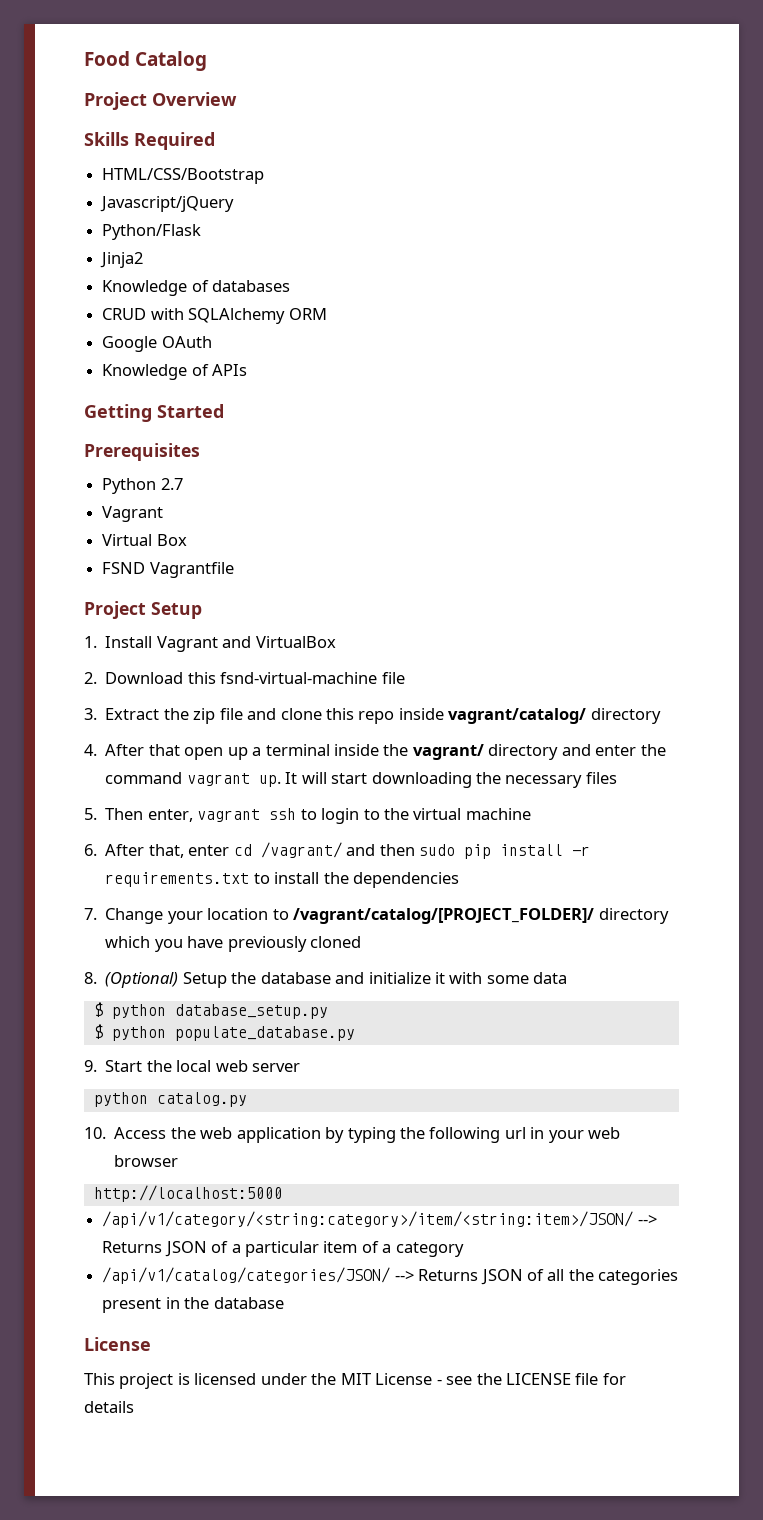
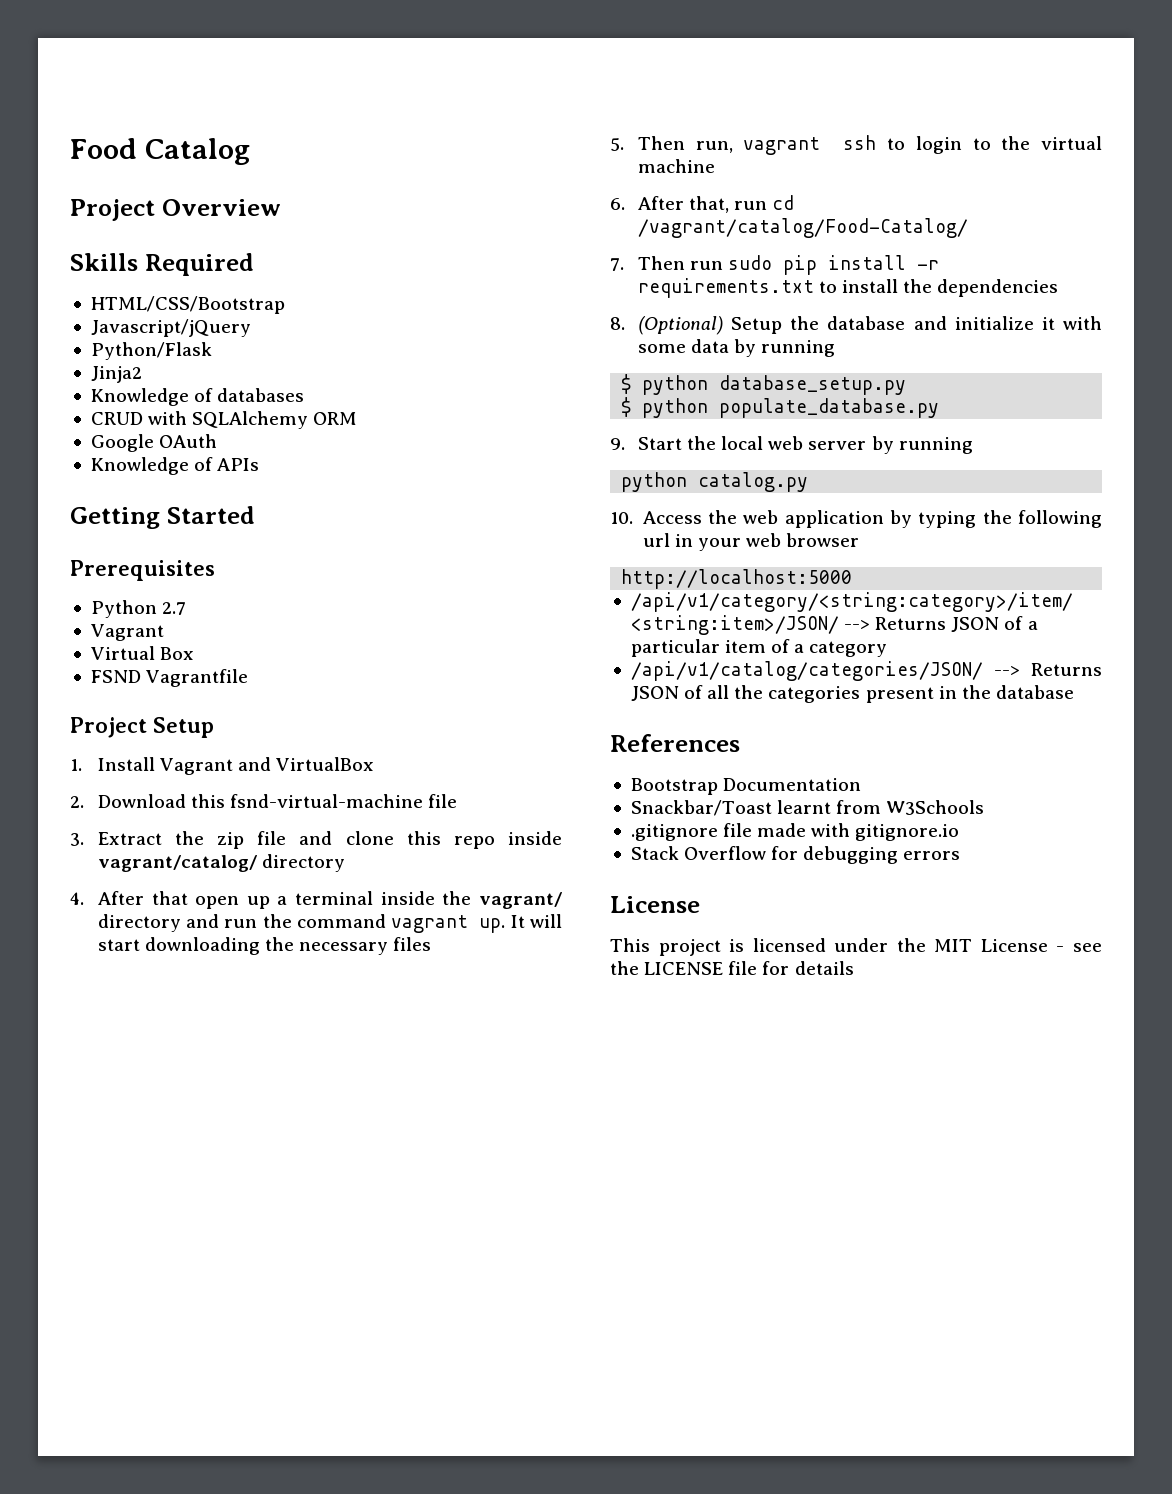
- 4. After that open up a terminal inside the vagrant/ directory and enter the command vagrant up.
+ 4. After that open up a terminal inside the vagrant/ directory and run the command vagrant up.
- 5. Then enter, vagrant ssh to login to the virtual machine
+ 5. Then run, vagrant ssh to login to the virtual machine
- 6. After that, enter cd /vagrant/ and then sudo pip install -r requirements.txt to install the dependencies
+ 6. After that, run cd /vagrant/catalog/Food-Catalog/
+ 7. Then run sudo pip install -r requirements.txt to install the dependencies
- 7. Change your location to /vagrant/catalog/[PROJECT_FOLDER]/ directory which you have previously cloned
- 8. (Optional) Setup the database and initialize it with some data
+ 8. (Optional) Setup the database and initialize it with some data by running
- 9. Start the local web server
+ 9. Start the local web server by running
+ References
+ Bootstrap Documentation
+ Snackbar/Toast learnt from W3Schools
+ .gitignore file made with gitignore.io
+ Stack Overflow for debugging errors

